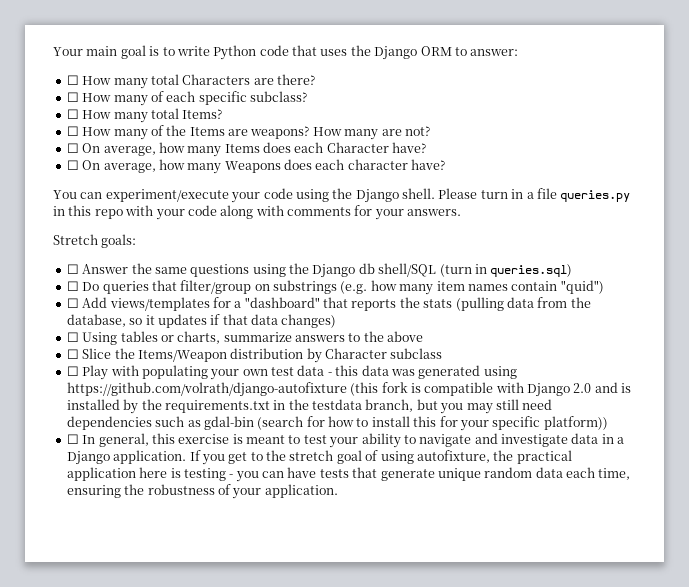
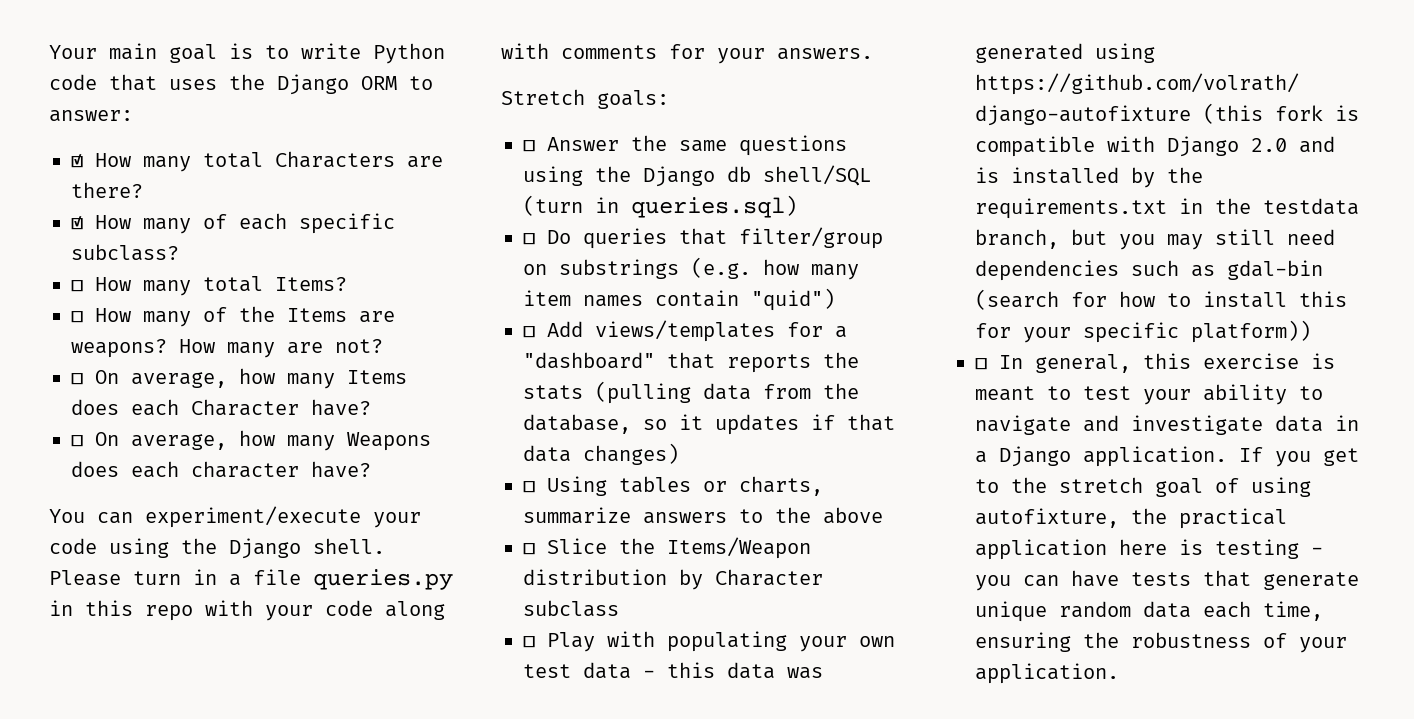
- ☐ How many total Characters are there?
+ ☑ How many total Characters are there?
- ☐ How many of each specific subclass?
+ ☑ How many of each specific subclass?

